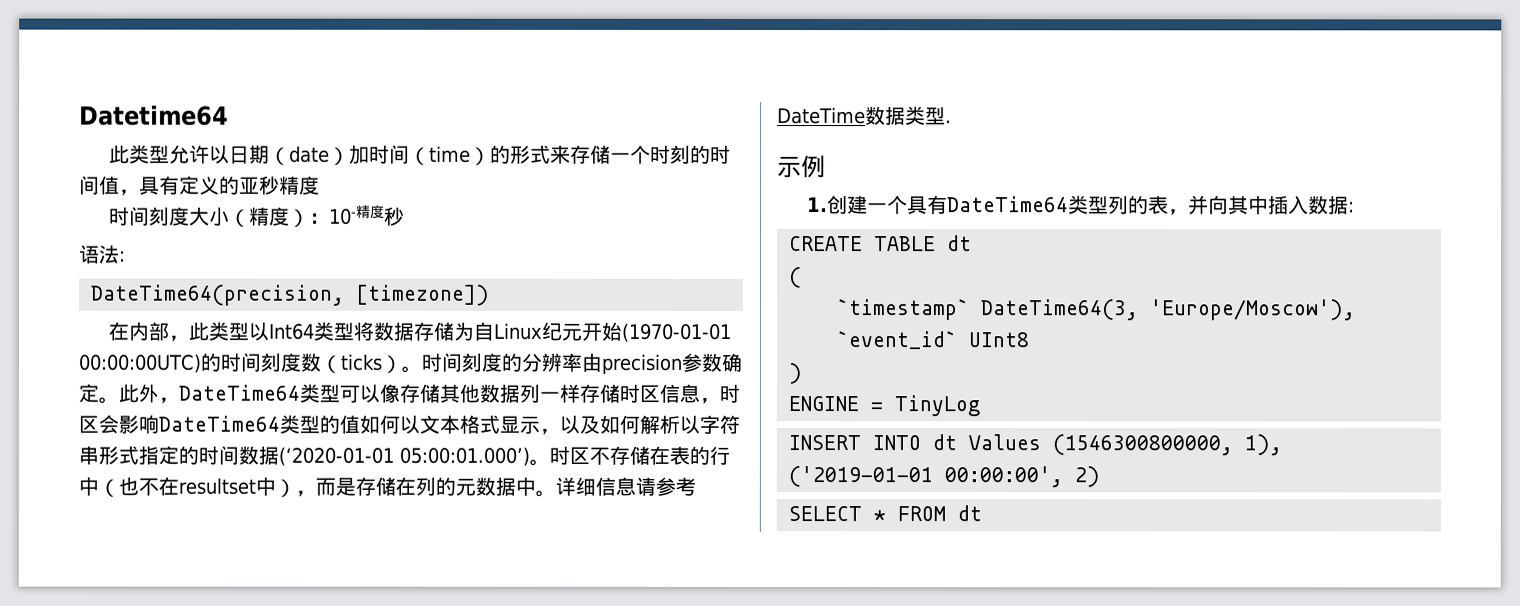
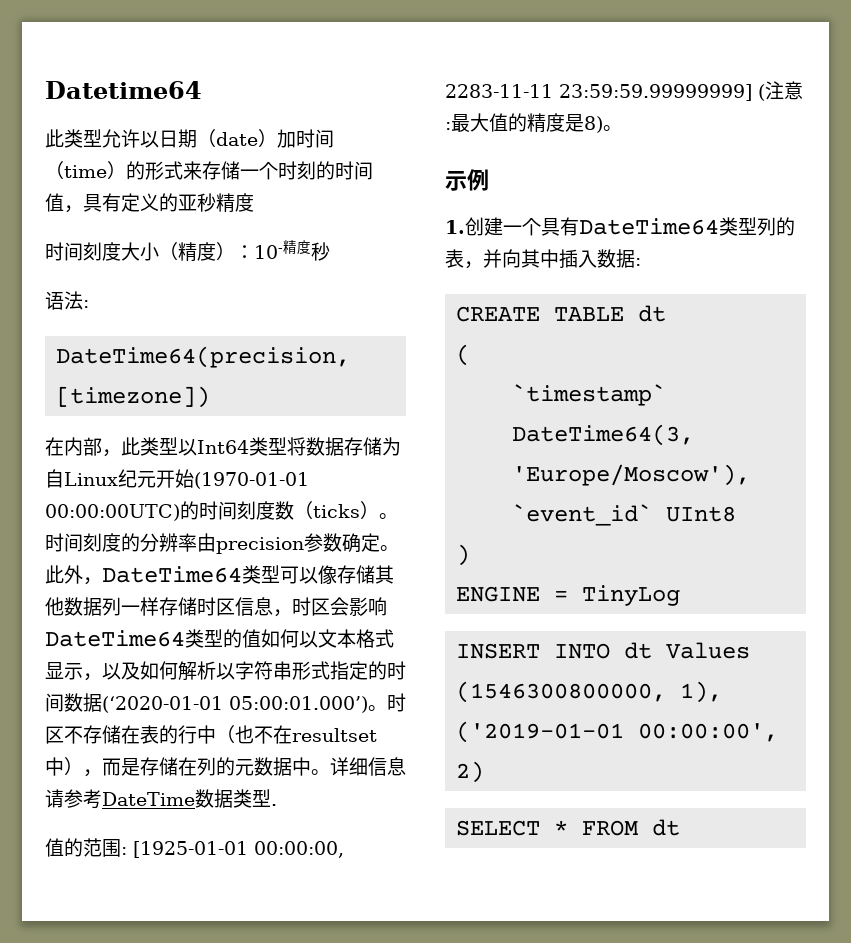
+ 值的范围: [1925-01-01 00:00:00, 2283-11-11 23:59:59.99999999] (注意:最大值的精度是8)。

